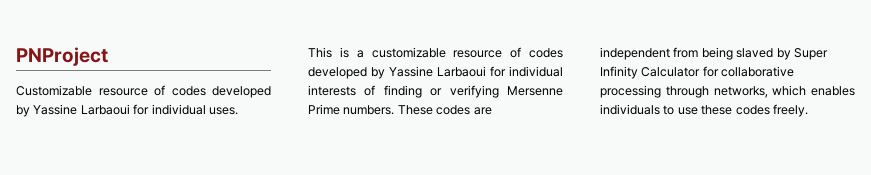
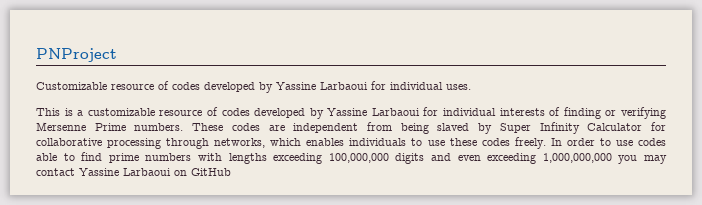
+ In order to use codes able to find prime numbers with lengths exceeding 100,000,000 digits and even exceeding 1,000,000,000 you may contact Yassine Larbaoui on GitHub

